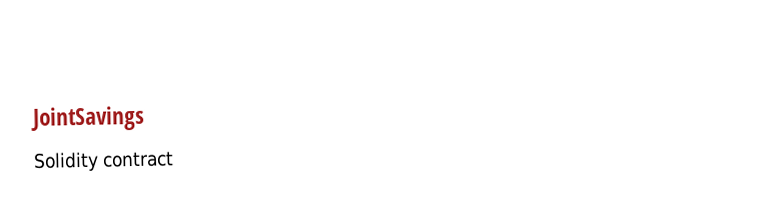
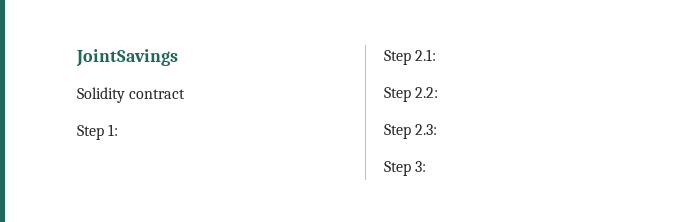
+ Step 1:
+ Step 2.1:
+ Step 2.2:
+ Step 2.3:
+ Step 3:

